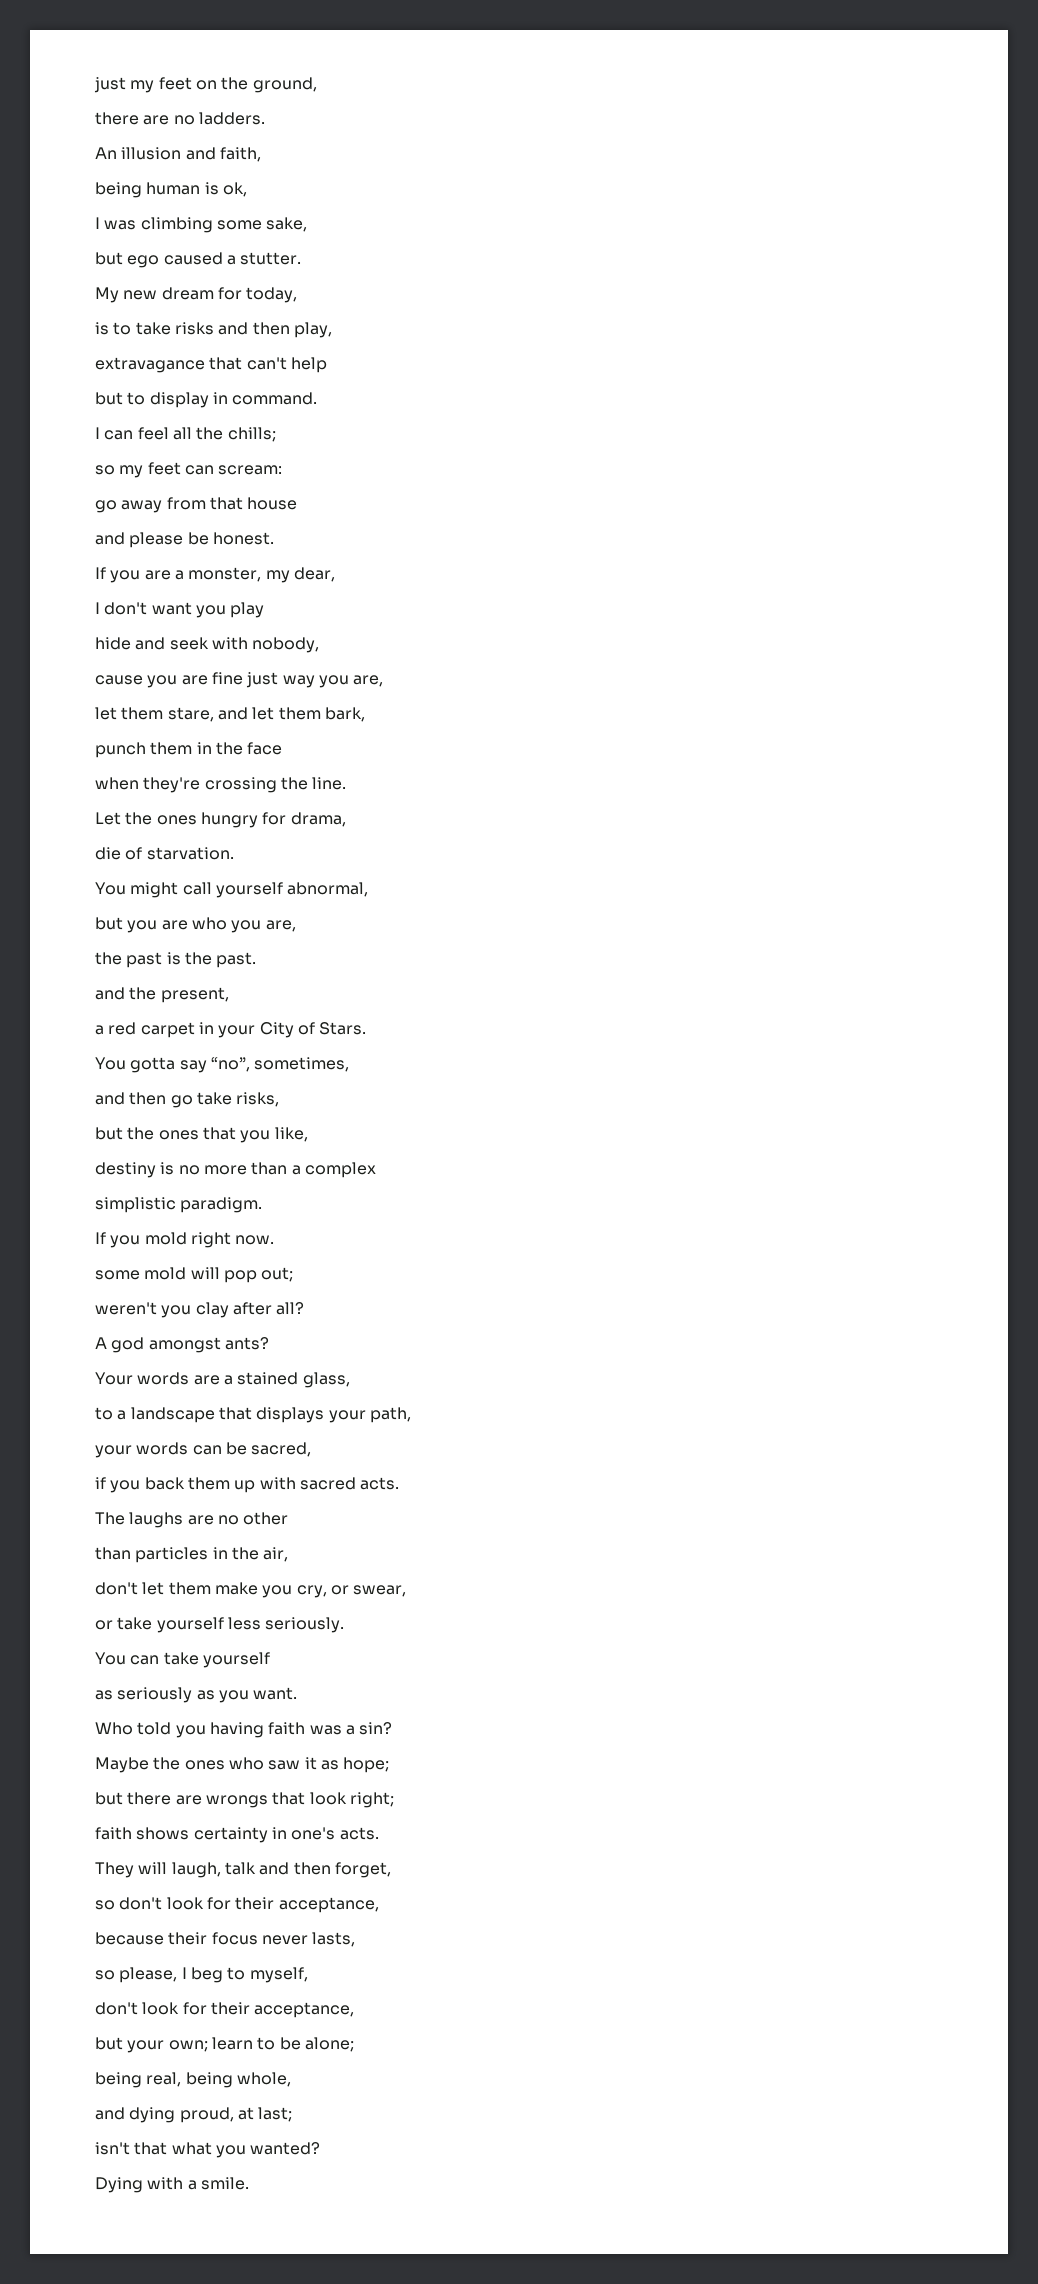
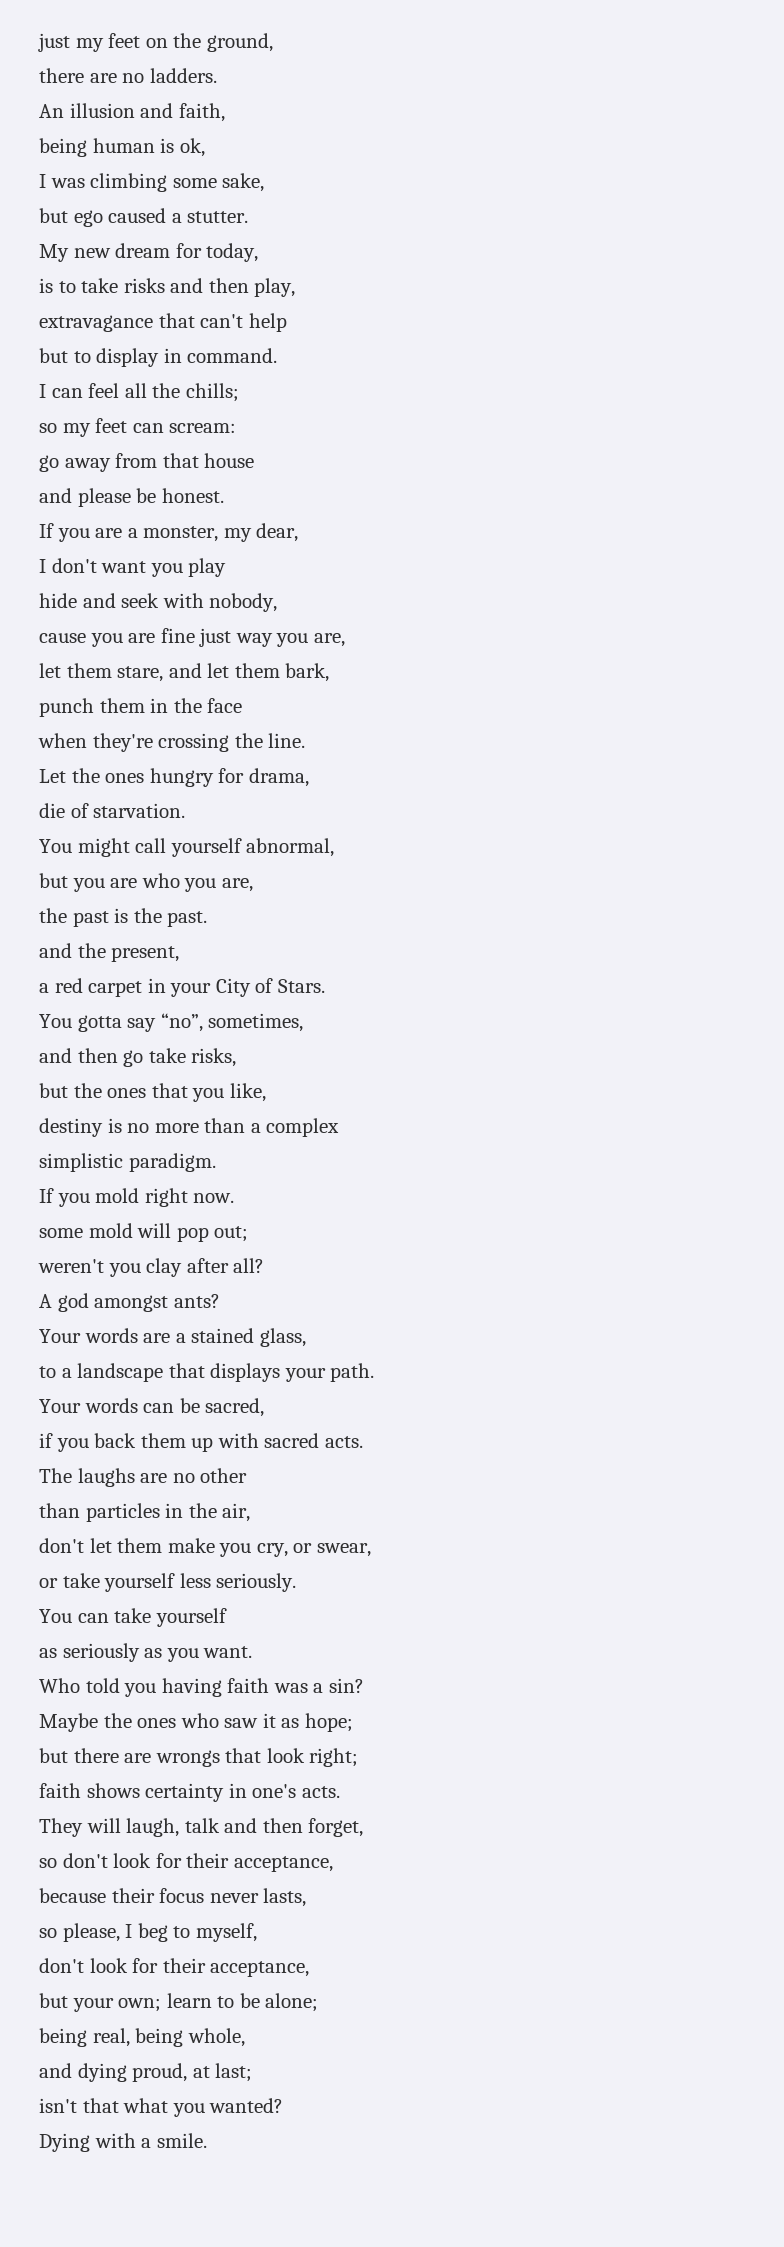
- to a landscape that displays your path,
- your words can be sacred,
+ to a landscape that displays your path.
+ Your words can be sacred,

